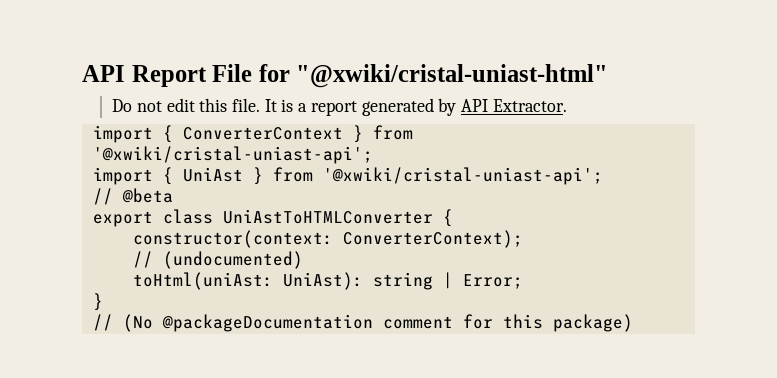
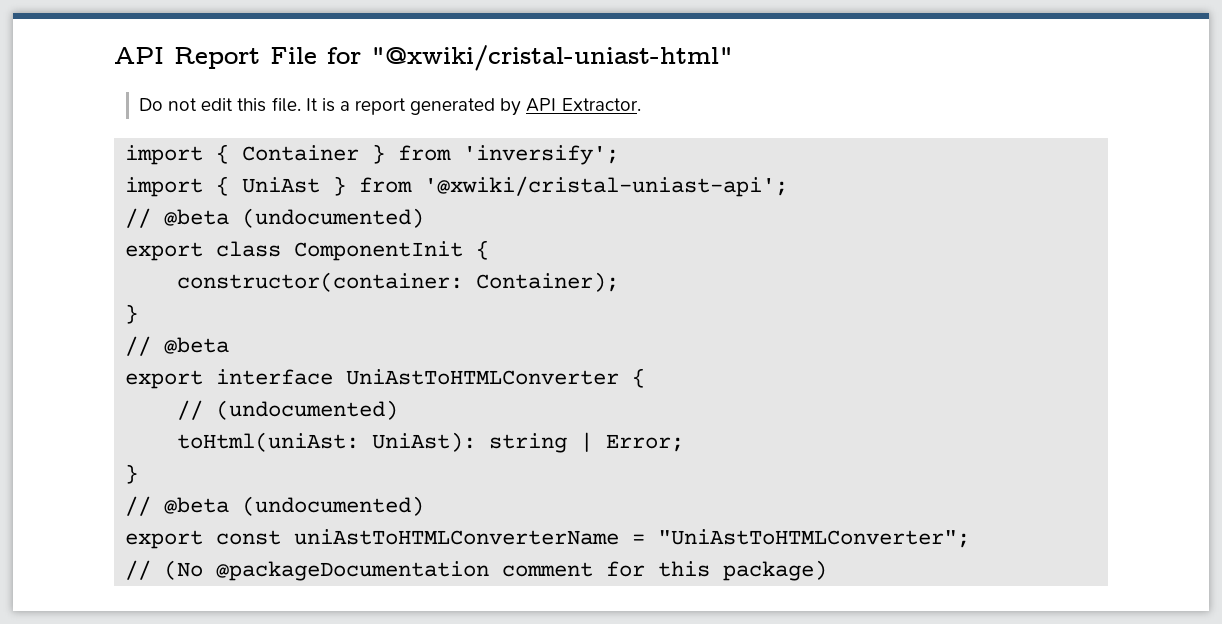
- import { ConverterContext } from '@xwiki/cristal-uniast-api';
+ import { Container } from 'inversify';
  import { UniAst } from '@xwiki/cristal-uniast-api';
- // @beta
+ // @beta (undocumented)
- export class UniAstToHTMLConverter {
+ export class ComponentInit {
+ constructor(container: Container);
+ }
+ // @beta
+ export interface UniAstToHTMLConverter {
- constructor(context: ConverterContext);
  toHtml(uniAst: UniAst): string | Error;
  }
+ // @beta (undocumented)
+ export const uniAstToHTMLConverterName = "UniAstToHTMLConverter";

